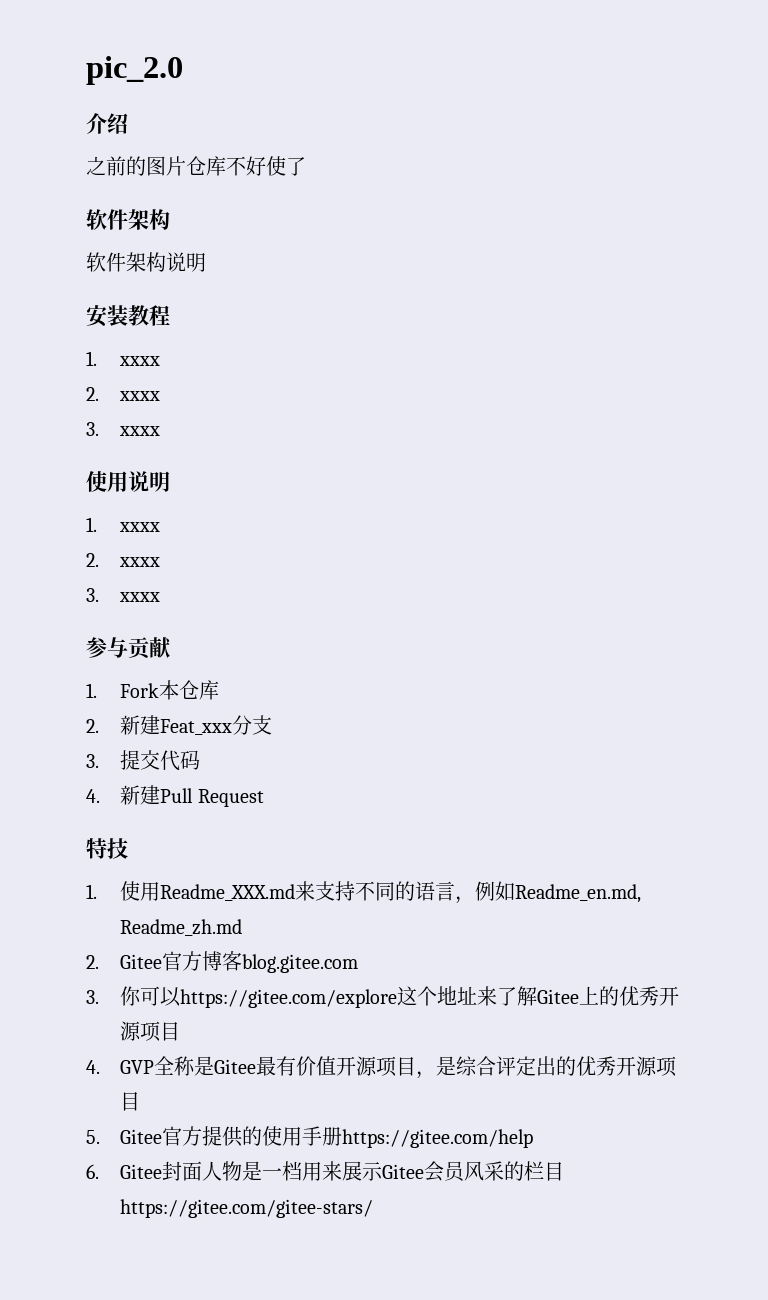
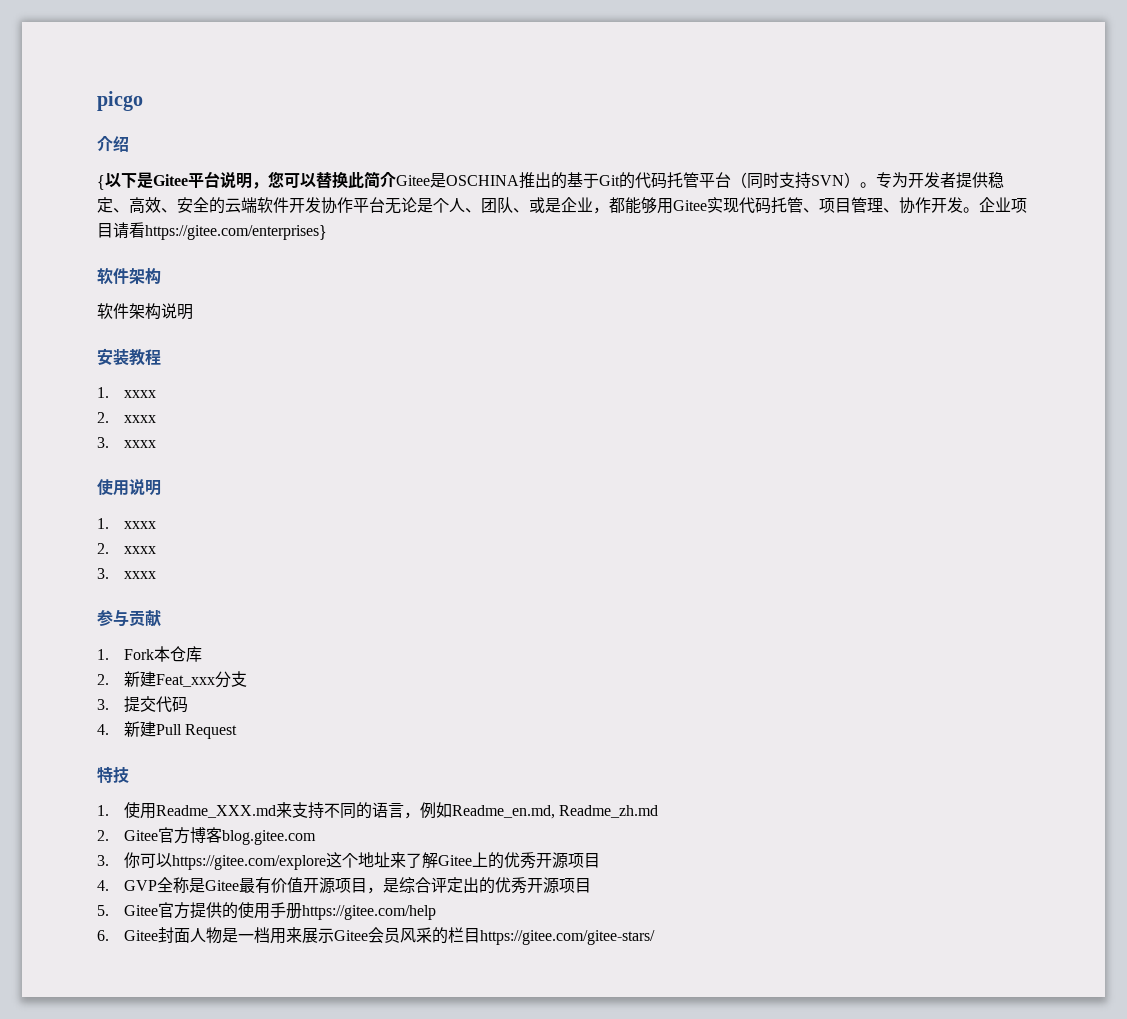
- pic_2.0
+ picgo
- 之前的图片仓库不好使了
+ {以下是Gitee平台说明，您可以替换此简介Gitee是OSCHINA推出的基于Git的代码托管平台（同时支持SVN）。专为开发者提供稳定、高效、安全的云端软件开发协作平台无论是个人、团队、或是企业，都能够用Gitee实现代码托管、项目管理、协作开发。企业项目请看https://gitee.com/enterprises}

